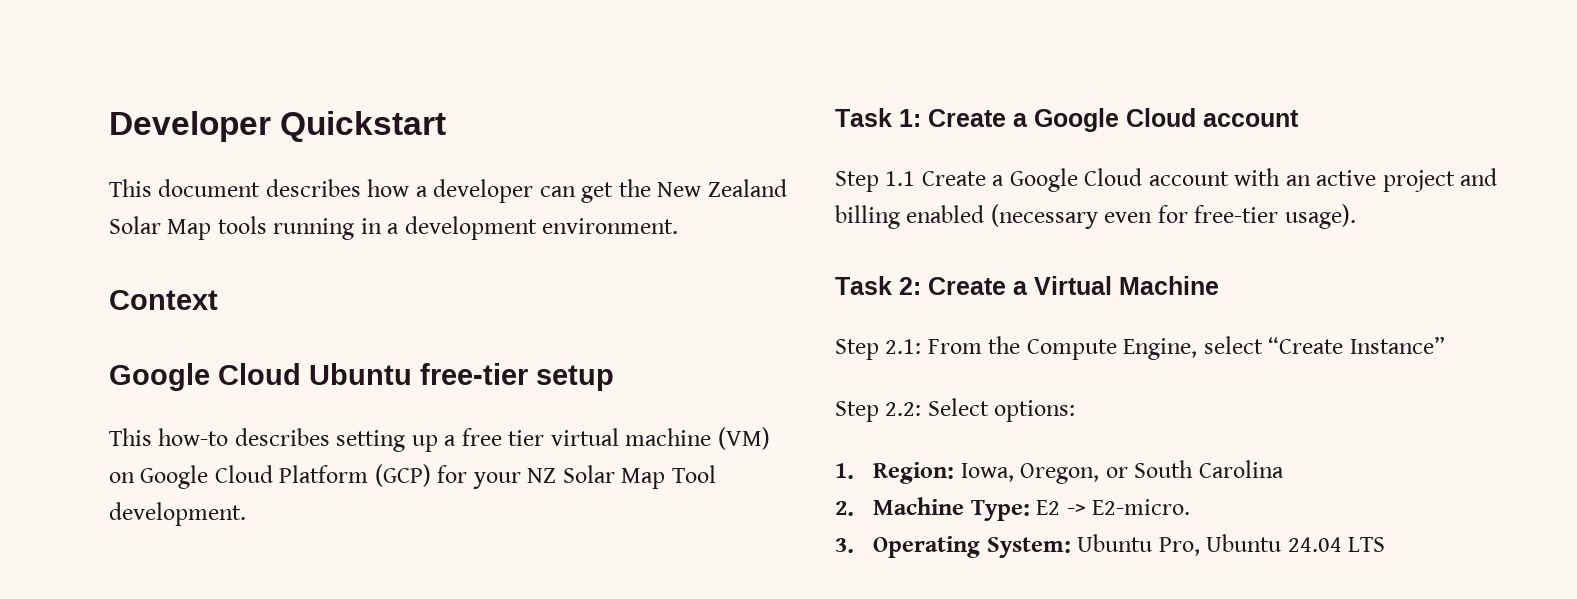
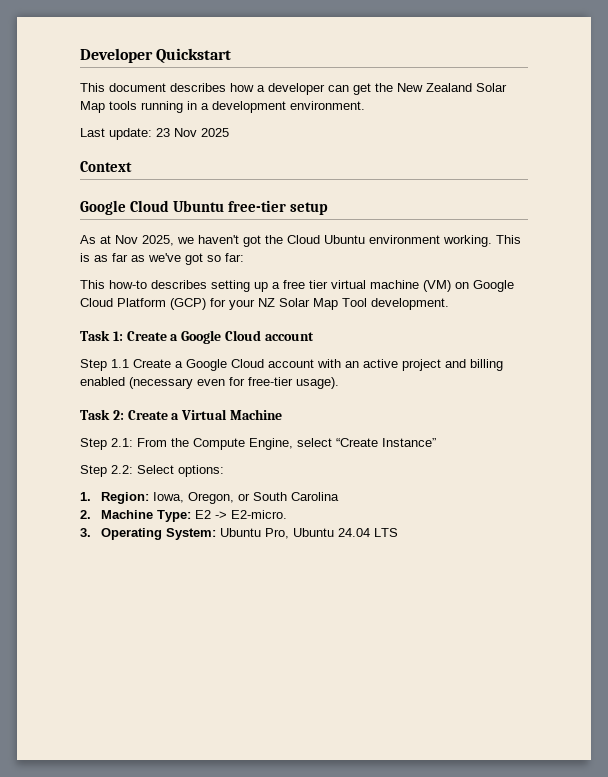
+ Last update: 23 Nov 2025
+ As at Nov 2025, we haven't got the Cloud Ubuntu environment working. This is as far as we've got so far:

